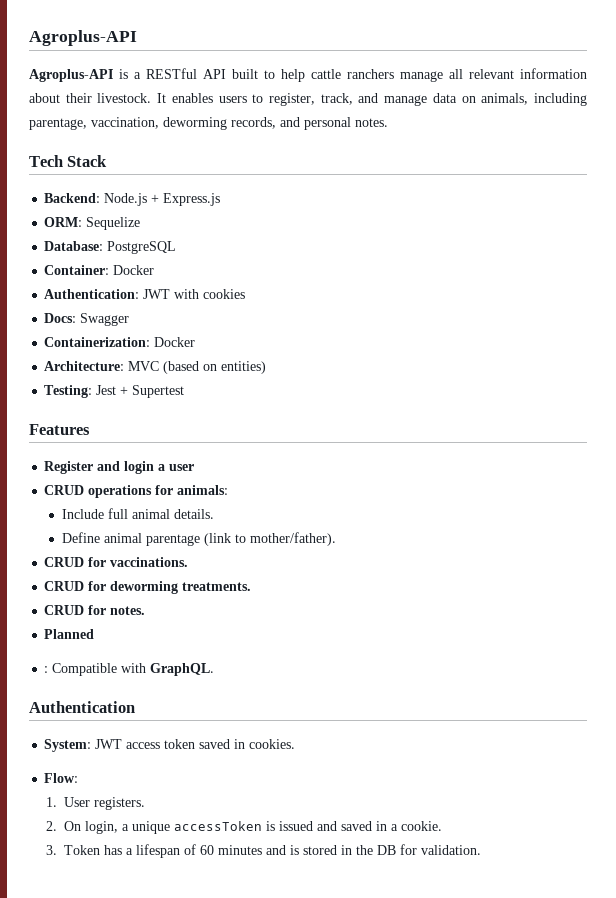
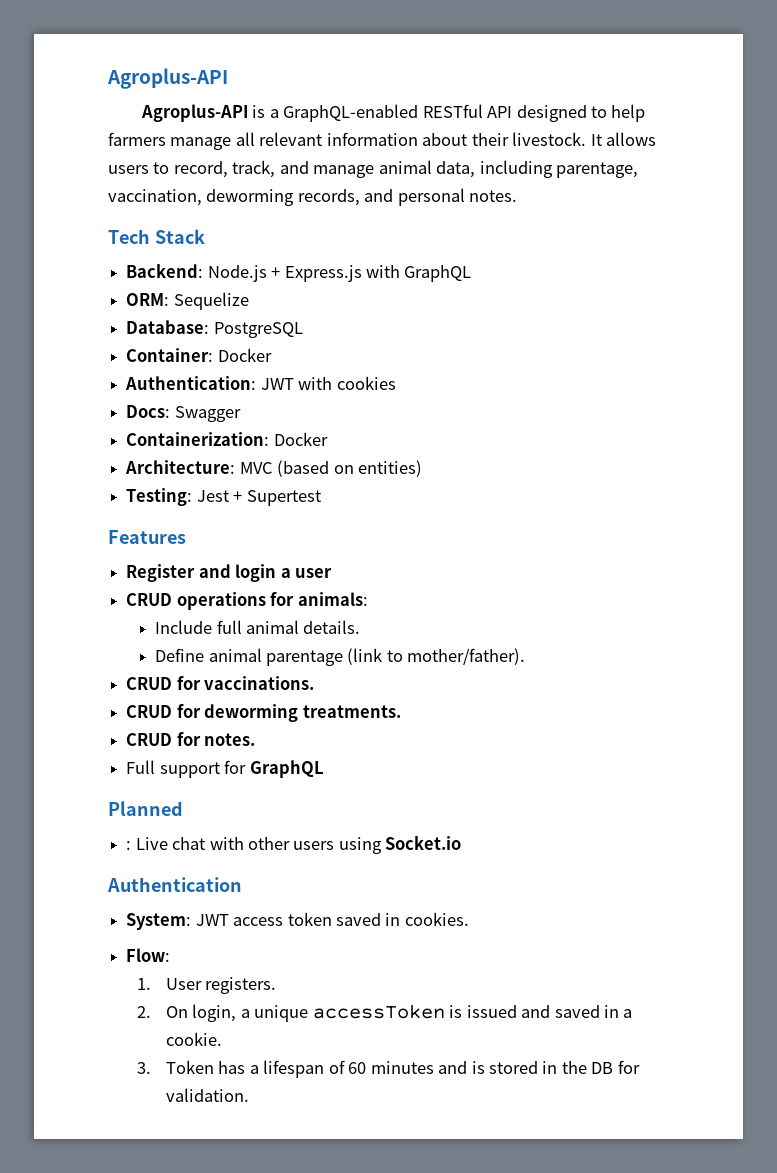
- Agroplus-API is a RESTful API built to help cattle ranchers manage all relevant information about their livestock.
+ Agroplus-API is a GraphQL-enabled RESTful API designed to help farmers manage all relevant information about their livestock.
- It enables users to register, track, and manage data on animals, including parentage, vaccination, deworming records, and personal notes.
+ It allows users to record, track, and manage animal data, including parentage, vaccination, deworming records, and personal notes.
- Backend: Node.js + Express.js
+ Backend: Node.js + Express.js with GraphQL
+ Full support for GraphQL
  Planned
- : Compatible with GraphQL.
+ : Live chat with other users using Socket.io

